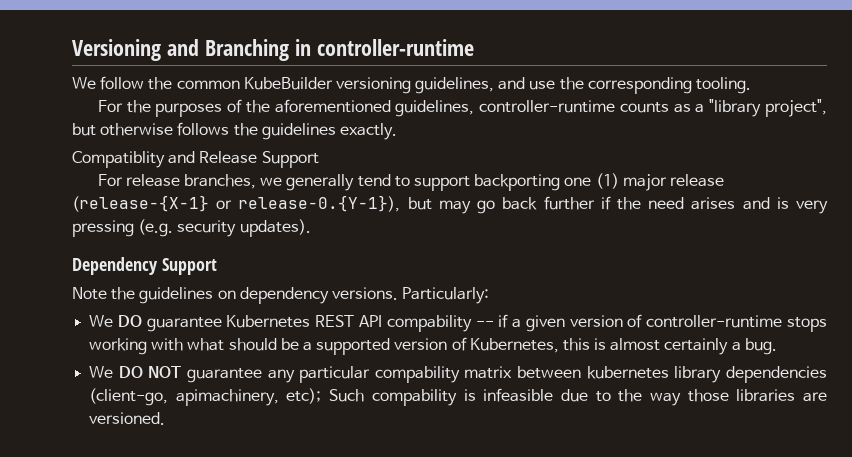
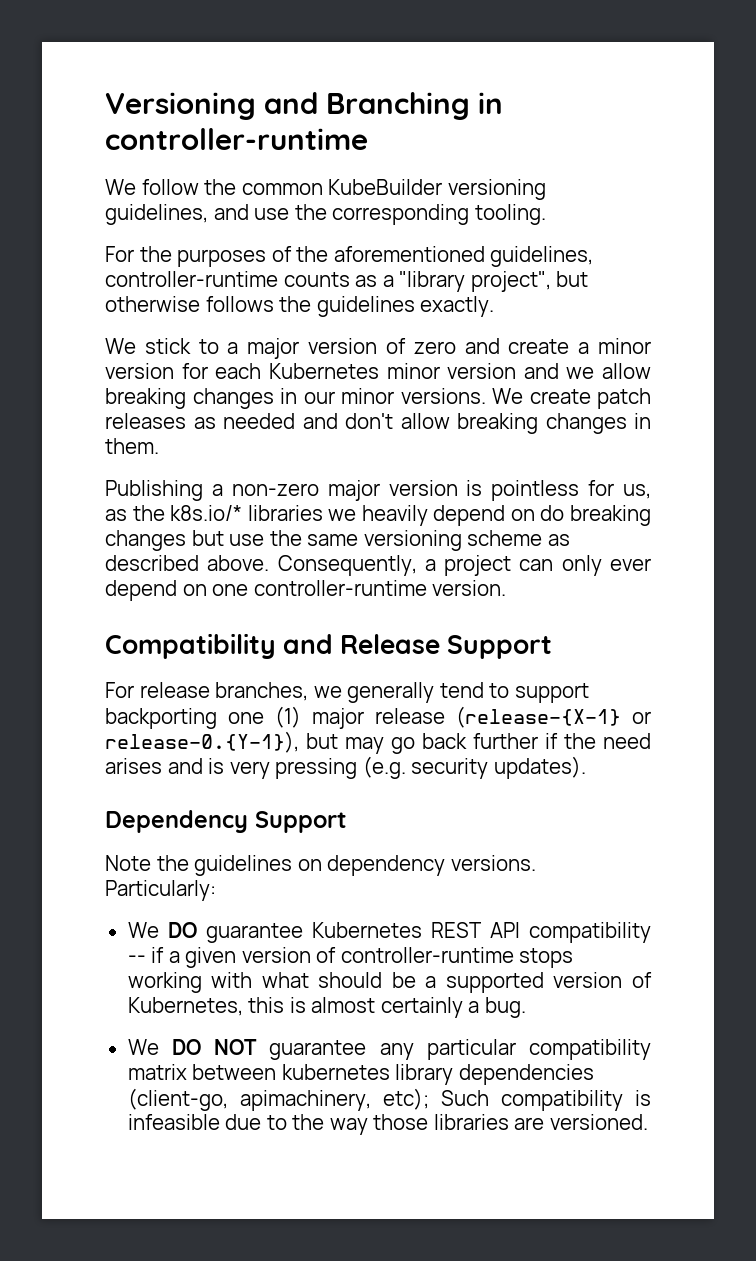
- Compatiblity and Release Support
+ We stick to a major version of zero and create a minor version for each Kubernetes minor version and we allow breaking changes in our minor versions. We create patch releases as needed and don't allow breaking changes in them.
+ Publishing a non-zero major version is pointless for us, as the k8s.io/* libraries we heavily depend on do breaking changes but use the same versioning scheme as described above. Consequently, a project can only ever depend on one controller-runtime version.
+ Compatibility and Release Support
- We DO guarantee Kubernetes REST API compability -- if a given version of controller-runtime stops working with what should be a supported version of Kubernetes, this is almost certainly a bug.
+ We DO guarantee Kubernetes REST API compatibility -- if a given version of controller-runtime stops working with what should be a supported version of Kubernetes, this is almost certainly a bug.
- We DO NOT guarantee any particular compability matrix between kubernetes library dependencies (client-go, apimachinery, etc); Such compability is infeasible due to the way those libraries are versioned.
+ We DO NOT guarantee any particular compatibility matrix between kubernetes library dependencies (client-go, apimachinery, etc); Such compatibility is infeasible due to the way those libraries are versioned.

